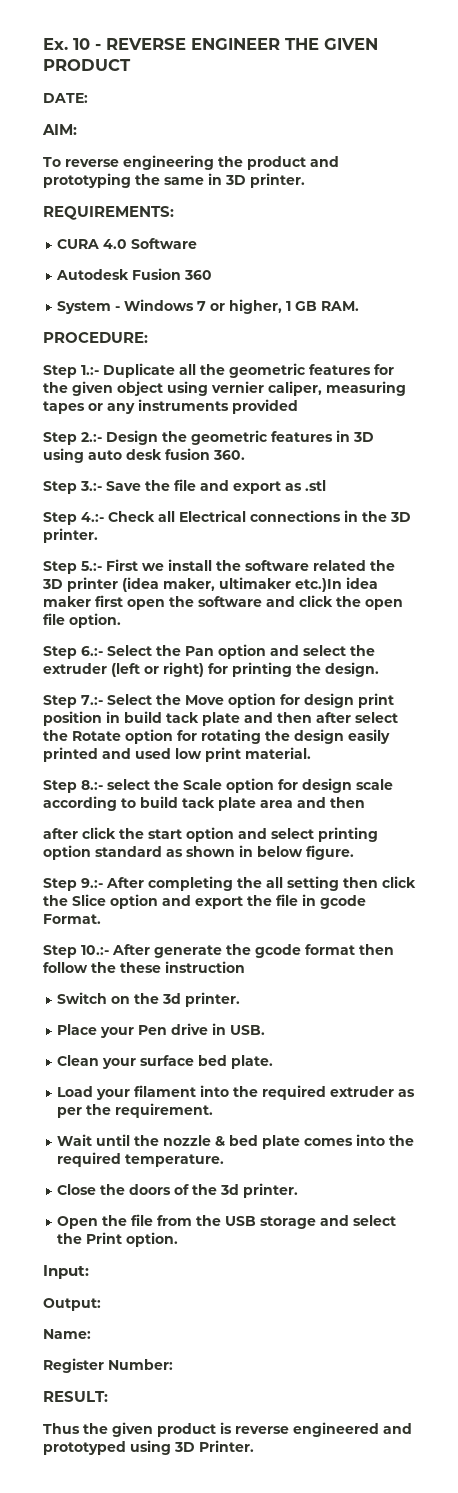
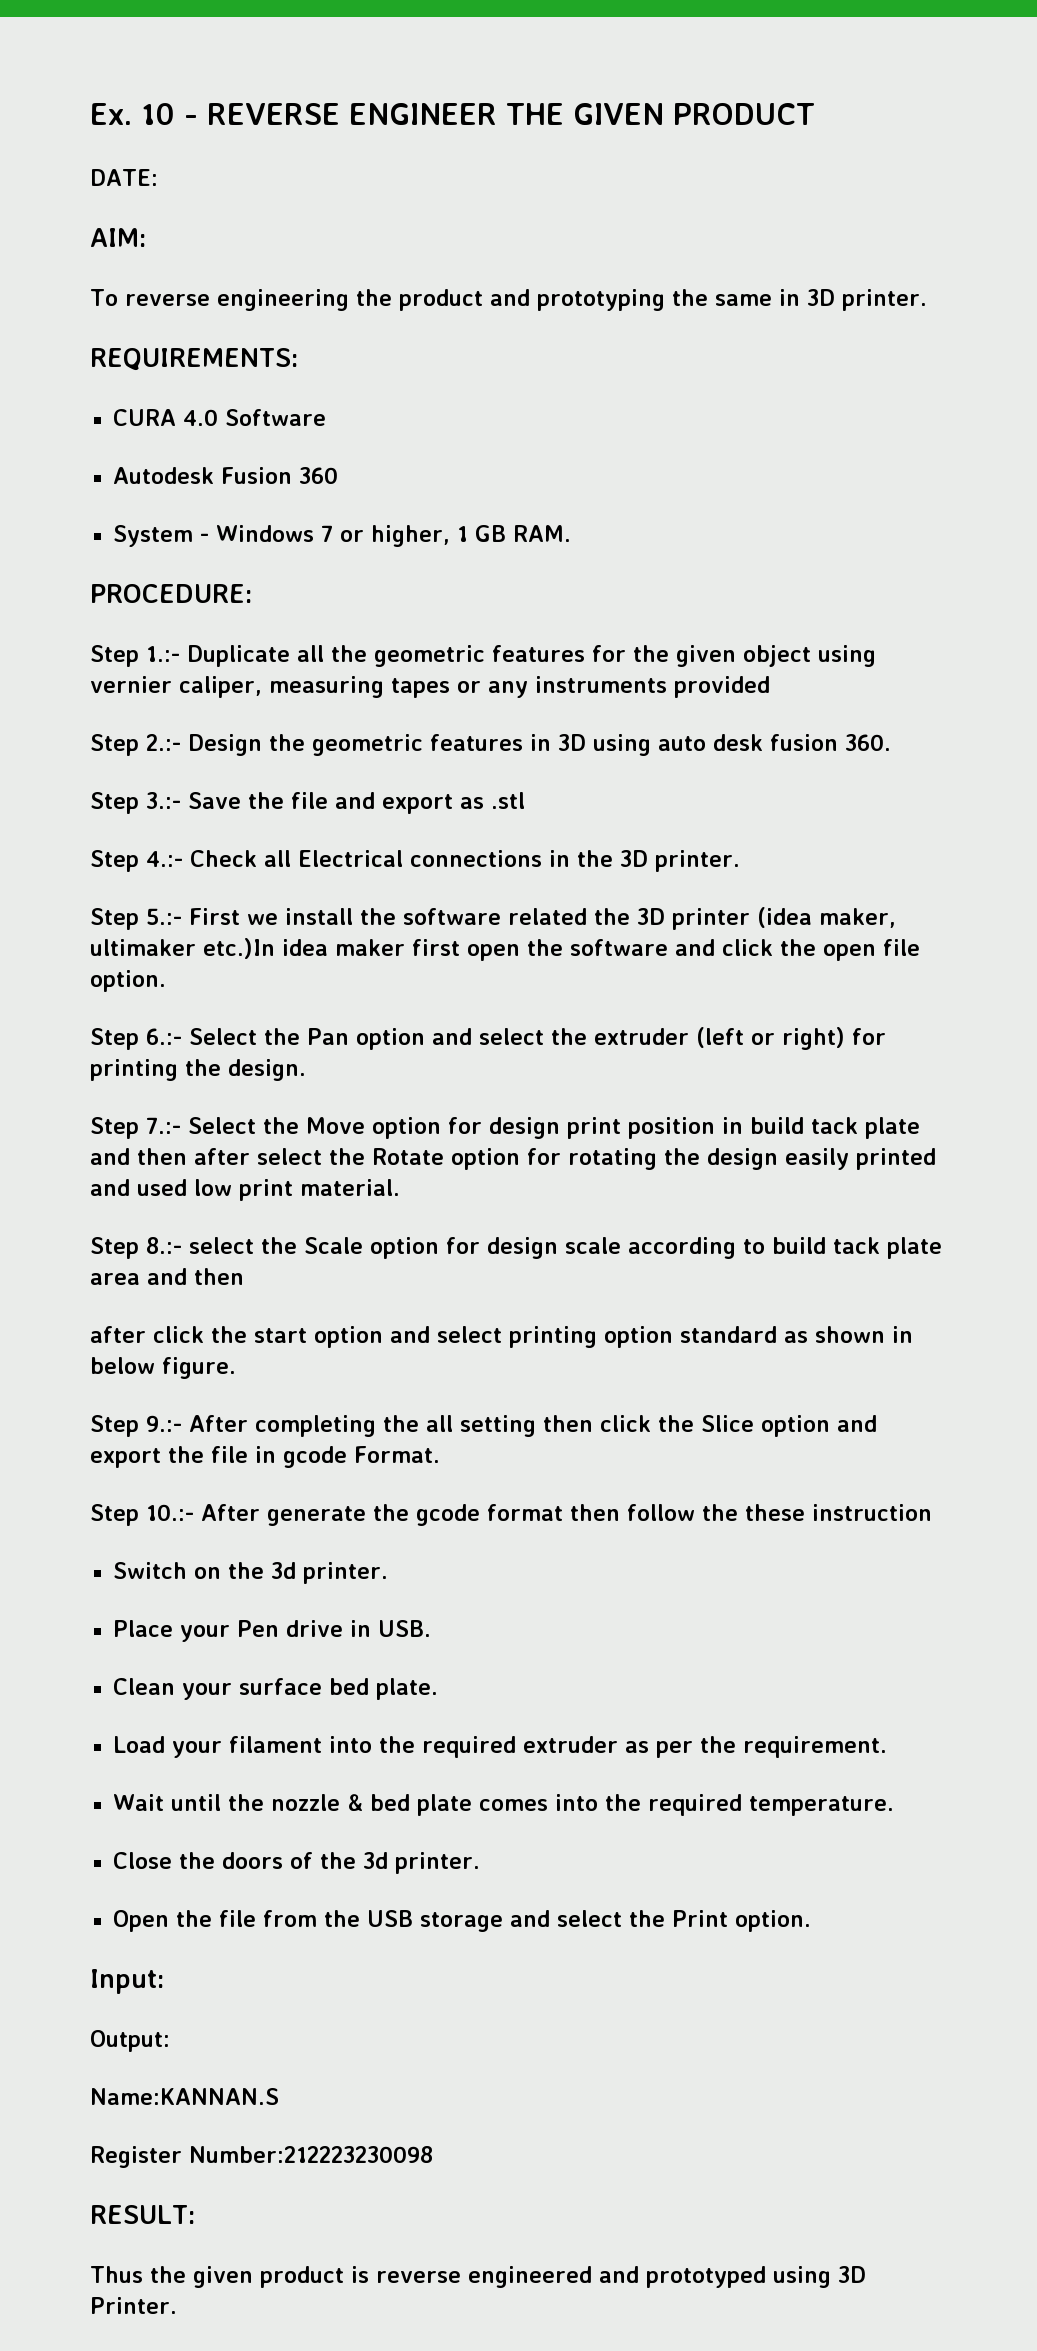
- Name:
+ Name:KANNAN.S
- Register Number:
+ Register Number:212223230098

